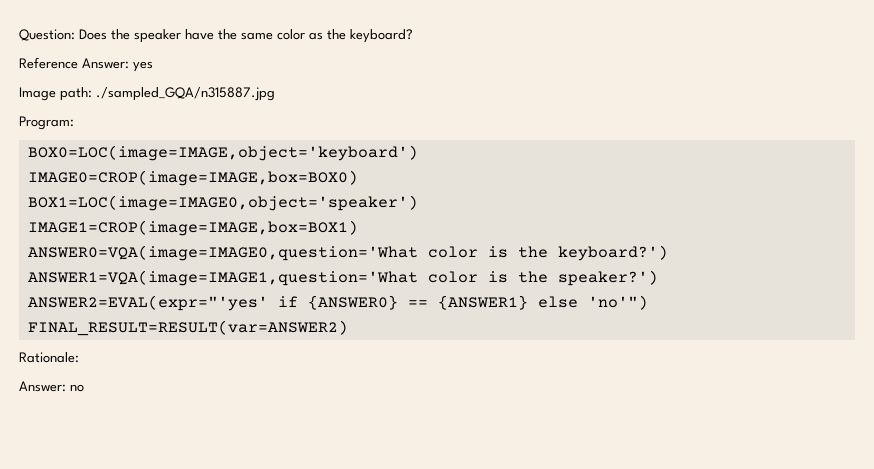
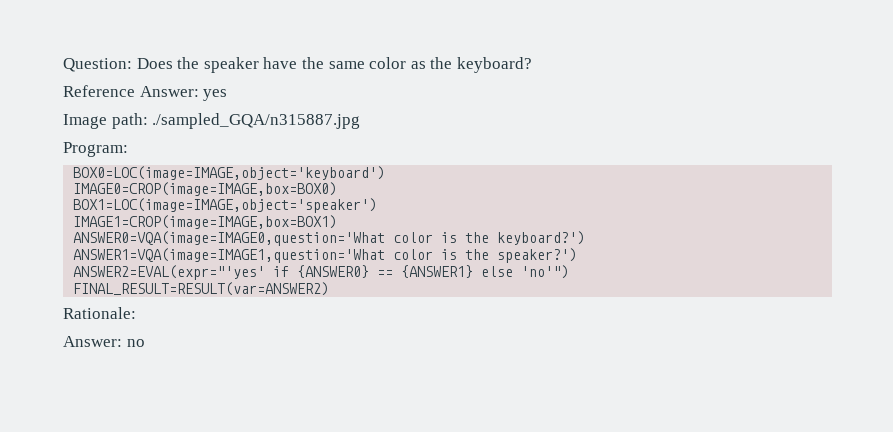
- BOX1=LOC(image=IMAGE0,object='speaker')
+ BOX1=LOC(image=IMAGE,object='speaker')

